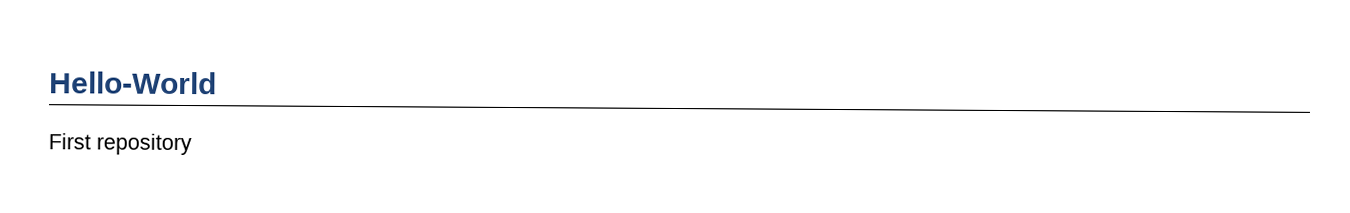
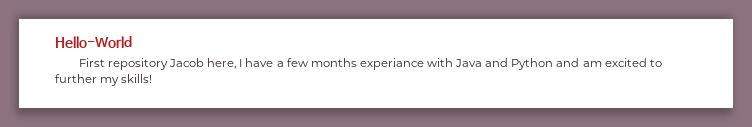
- First repository
+ First repository Jacob here, I have a few months experiance with Java and Python and am excited to further my skills!

